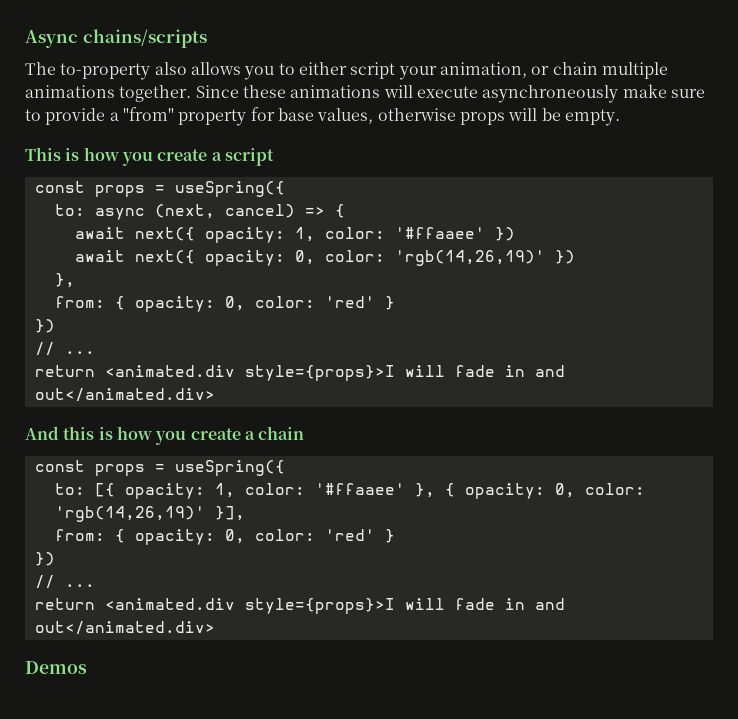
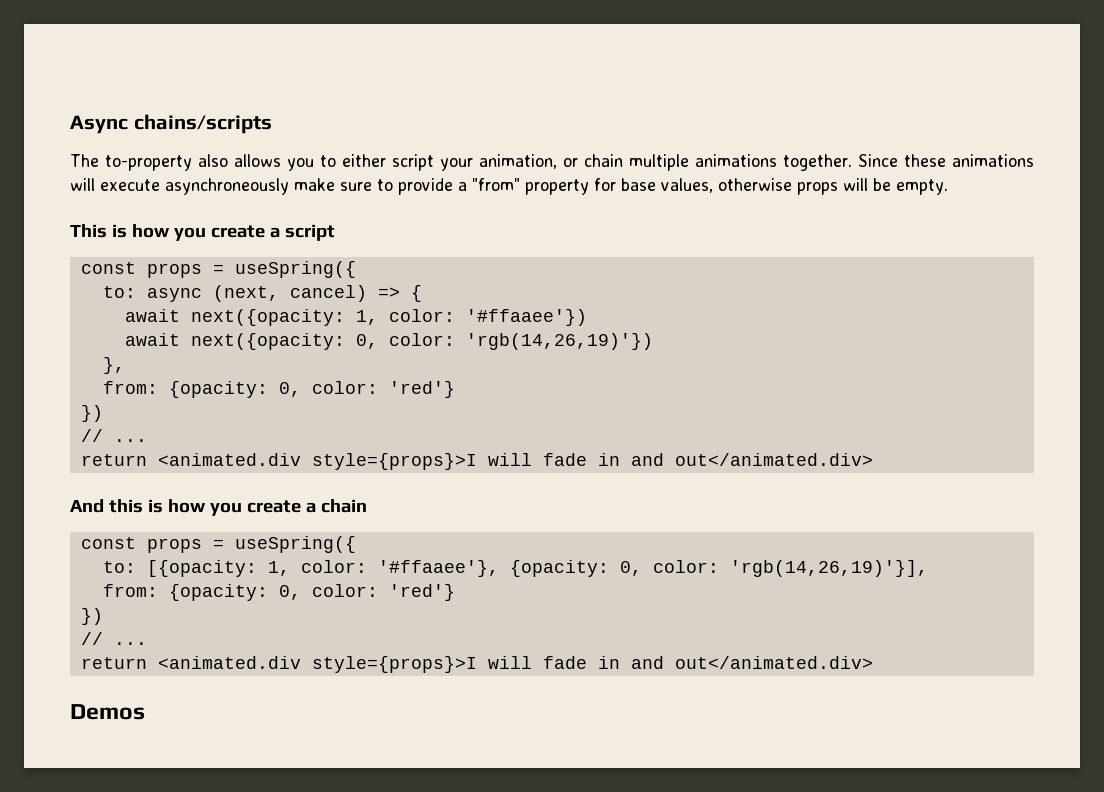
- await next({ opacity: 1, color: '#ffaaee' })
- await next({ opacity: 0, color: 'rgb(14,26,19)' })
+ await next({opacity: 1, color: '#ffaaee'})
+ await next({opacity: 0, color: 'rgb(14,26,19)'})
  },
- from: { opacity: 0, color: 'red' }
+ from: {opacity: 0, color: 'red'}
- to: [{ opacity: 1, color: '#ffaaee' }, { opacity: 0, color: 'rgb(14,26,19)' }],
- from: { opacity: 0, color: 'red' }
+ to: [{opacity: 1, color: '#ffaaee'}, {opacity: 0, color: 'rgb(14,26,19)'}],
+ from: {opacity: 0, color: 'red'}

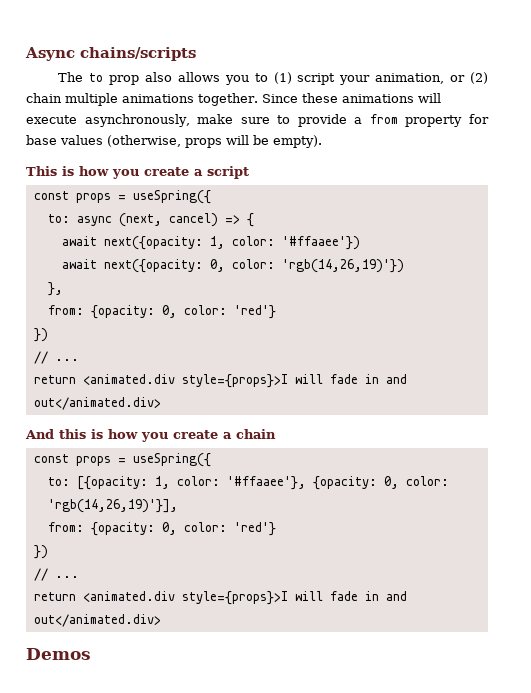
- The to-property also allows you to either script your animation, or chain multiple animations together.
+ The to prop also allows you to (1) script your animation, or (2) chain multiple animations together.
- Since these animations will execute asynchroneously make sure to provide a "from" property for base values, otherwise props will be empty.
+ Since these animations will execute asynchronously, make sure to provide a from property for base values (otherwise, props will be empty).

